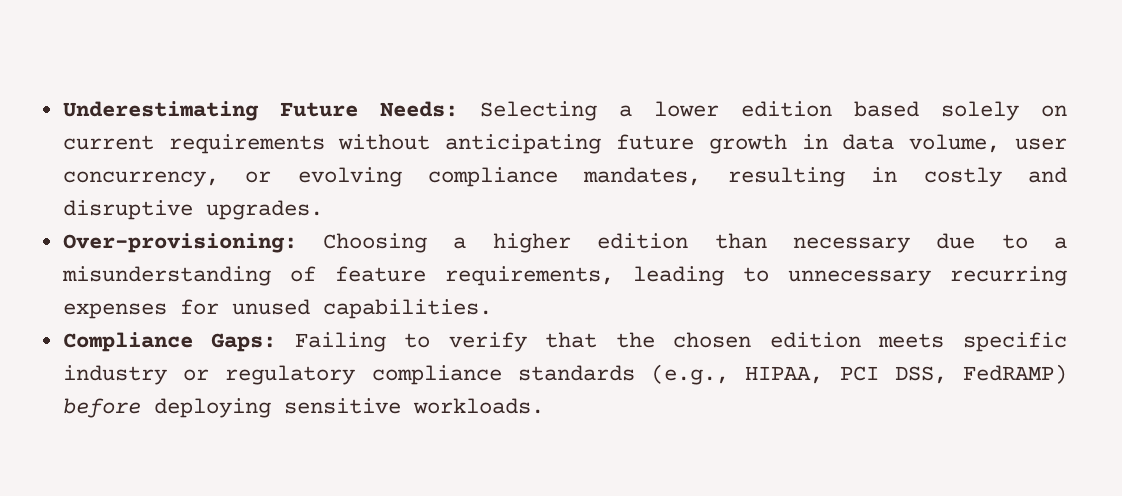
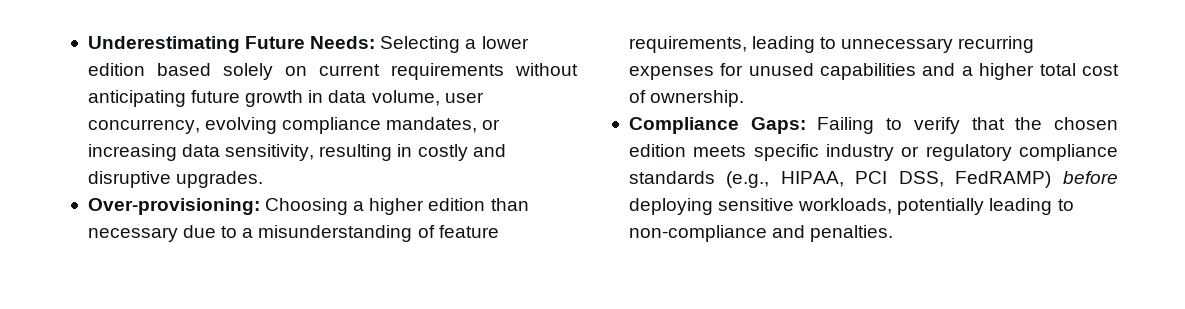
- Underestimating Future Needs: Selecting a lower edition based solely on current requirements without anticipating future growth in data volume, user concurrency, or evolving compliance mandates, resulting in costly and disruptive upgrades.
+ Underestimating Future Needs: Selecting a lower edition based solely on current requirements without anticipating future growth in data volume, user concurrency, evolving compliance mandates, or increasing data sensitivity, resulting in costly and disruptive upgrades.
- Over-provisioning: Choosing a higher edition than necessary due to a misunderstanding of feature requirements, leading to unnecessary recurring expenses for unused capabilities.
+ Over-provisioning: Choosing a higher edition than necessary due to a misunderstanding of feature requirements, leading to unnecessary recurring expenses for unused capabilities and a higher total cost of ownership.
- Compliance Gaps: Failing to verify that the chosen edition meets specific industry or regulatory compliance standards (e.g., HIPAA, PCI DSS, FedRAMP) before deploying sensitive workloads.
+ Compliance Gaps: Failing to verify that the chosen edition meets specific industry or regulatory compliance standards (e.g., HIPAA, PCI DSS, FedRAMP) before deploying sensitive workloads, potentially leading to non-compliance and penalties.

